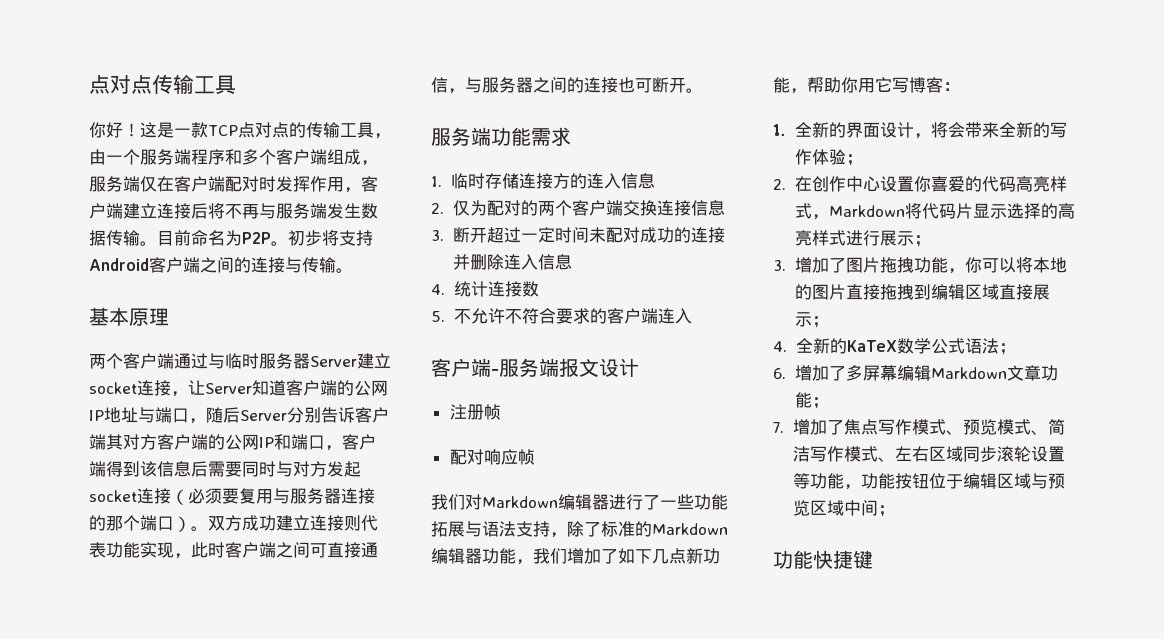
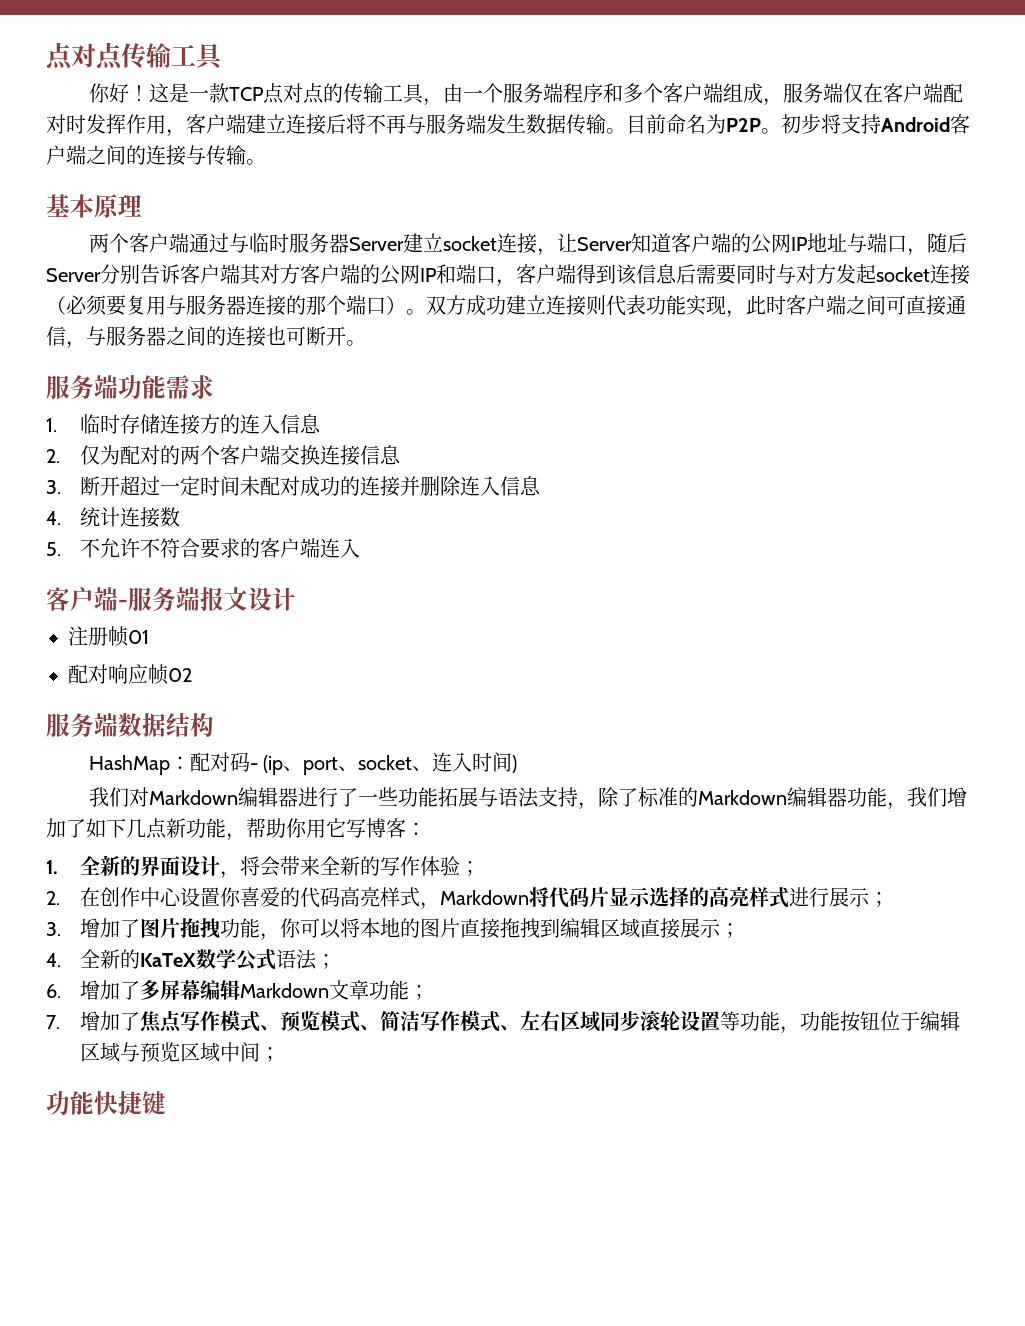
- 注册帧
+ 注册帧01
- 配对响应帧
+ 配对响应帧02
+ 服务端数据结构
+ HashMap：配对码- (ip、port、socket、连入时间)

